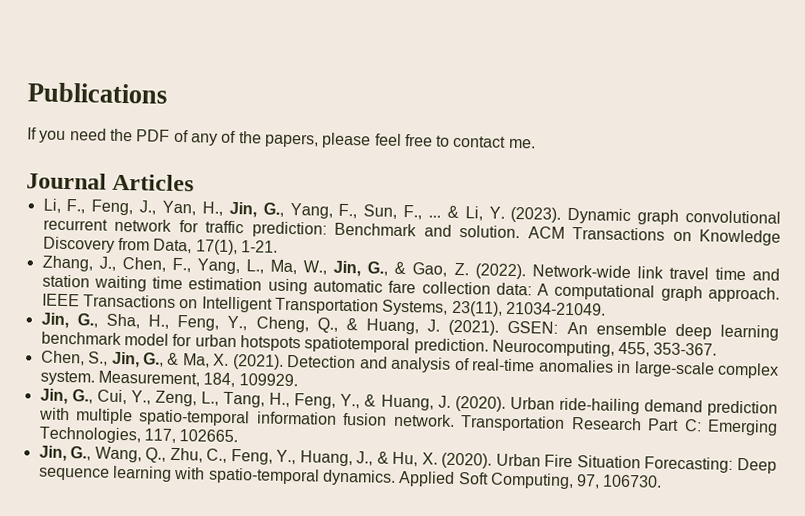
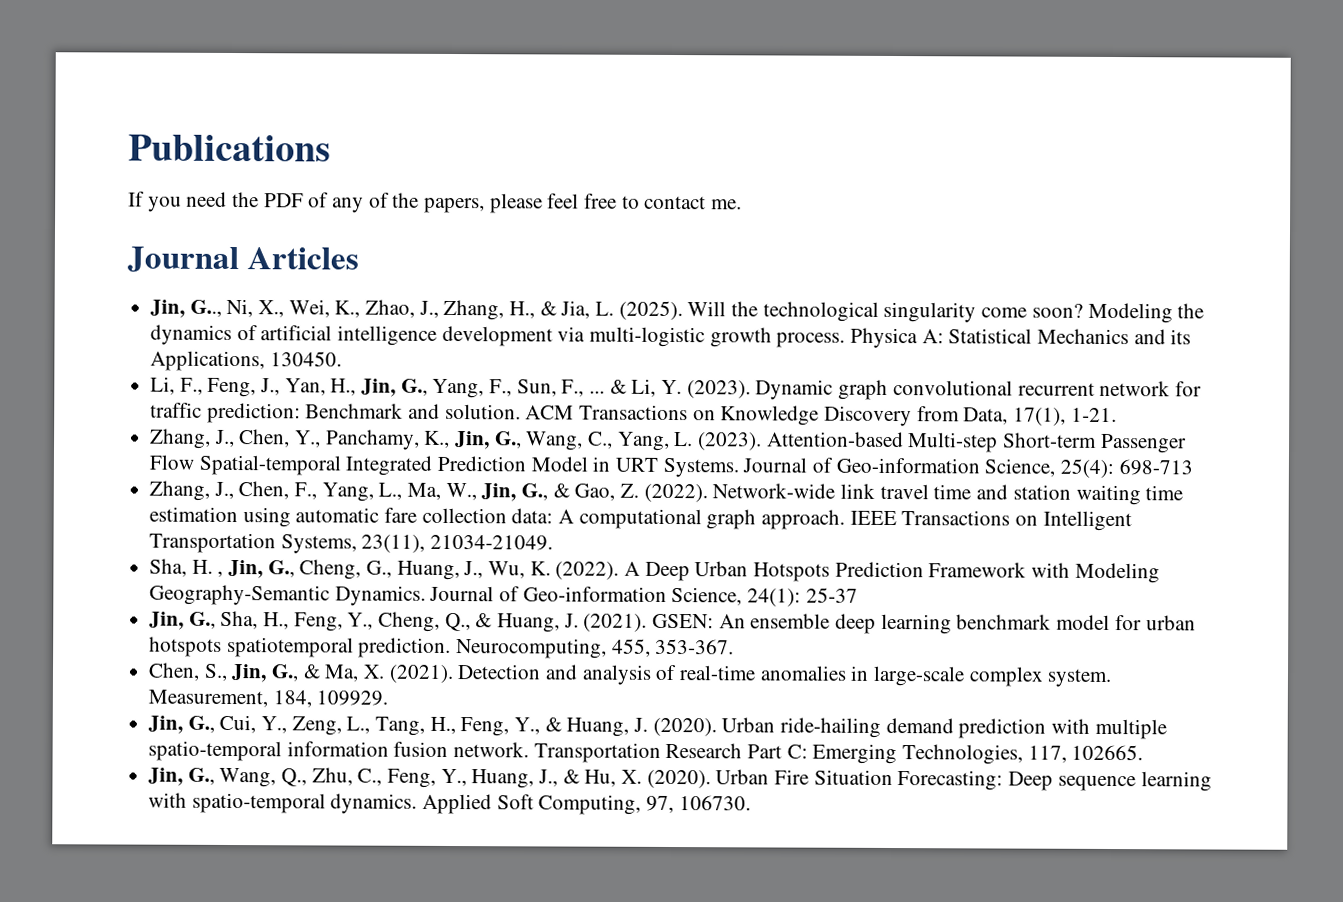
+ Jin, G.., Ni, X., Wei, K., Zhao, J., Zhang, H., & Jia, L. (2025). Will the technological singularity come soon? Modeling the dynamics of artificial intelligence development via multi-logistic growth process. Physica A: Statistical Mechanics and its Applications, 130450.
+ Zhang, J., Chen, Y., Panchamy, K., Jin, G., Wang, C., Yang, L. (2023). Attention-based Multi-step Short-term Passenger Flow Spatial-temporal Integrated Prediction Model in URT Systems. Journal of Geo-information Science, 25(4): 698-713
+ Sha, H. , Jin, G., Cheng, G., Huang, J., Wu, K. (2022). A Deep Urban Hotspots Prediction Framework with Modeling Geography-Semantic Dynamics. Journal of Geo-information Science, 24(1): 25-37

